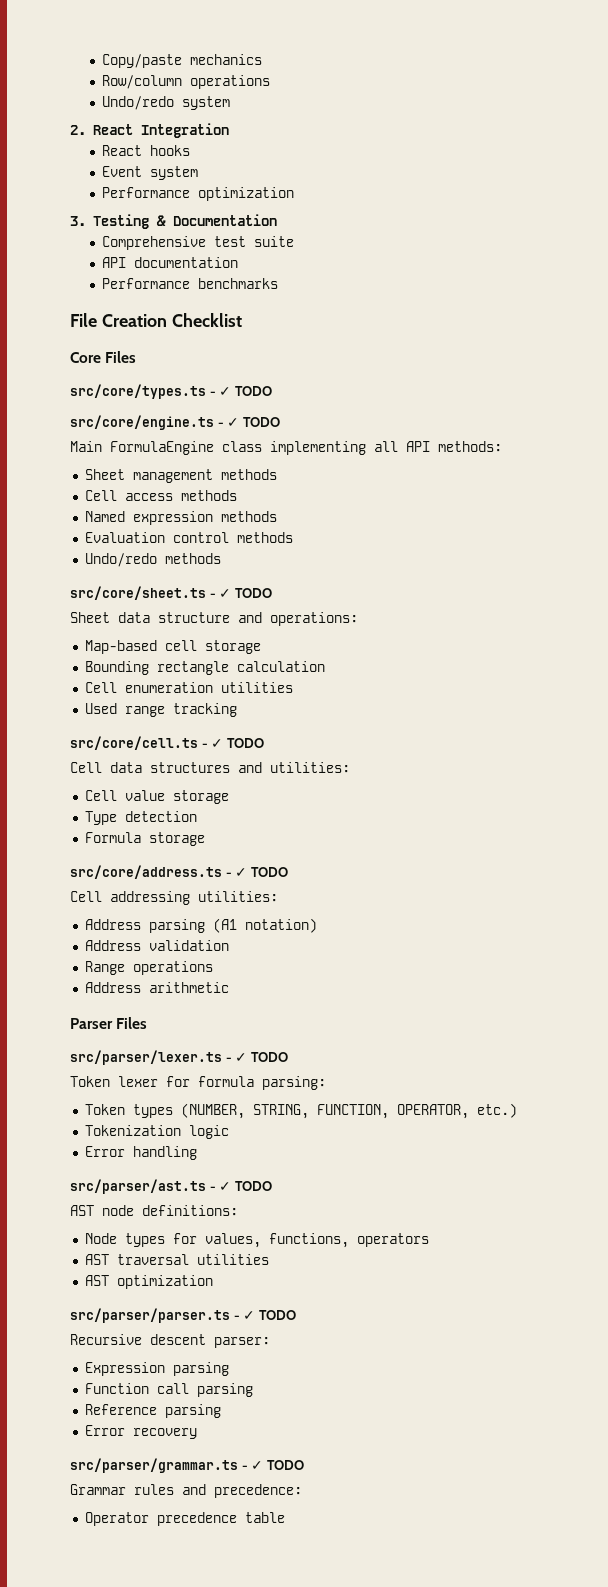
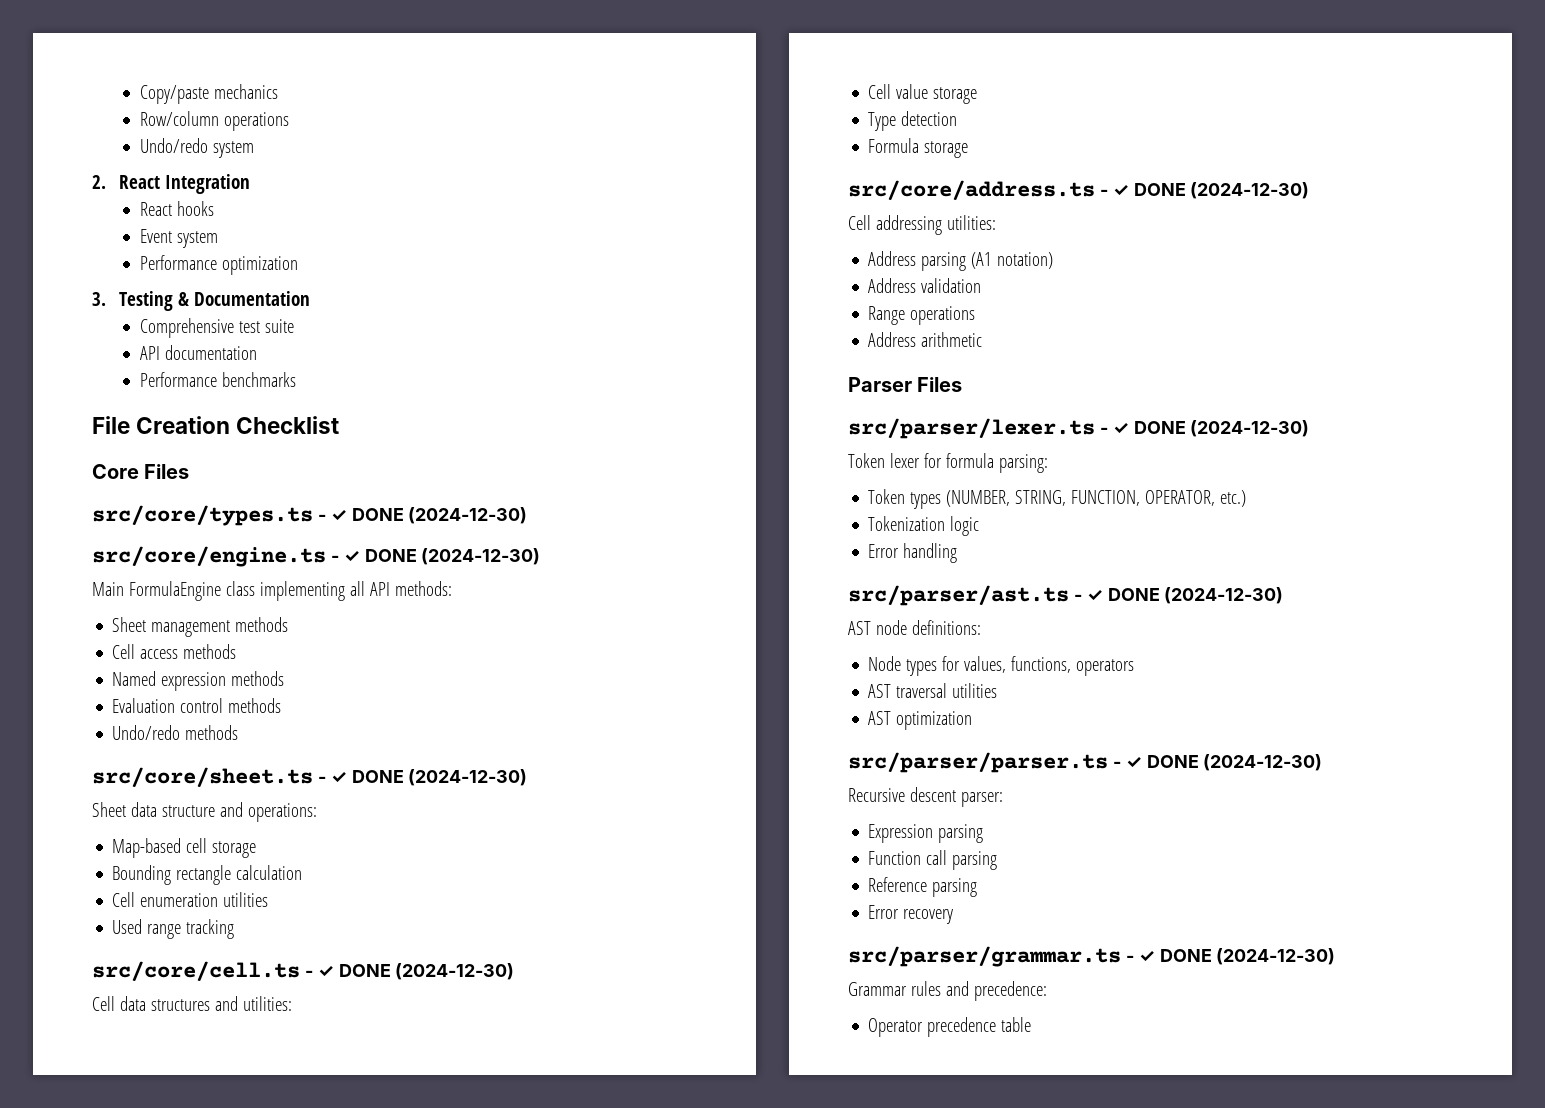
- src/core/types.ts - ✓ TODO
+ src/core/types.ts - ✓ DONE (2024-12-30)
- src/core/engine.ts - ✓ TODO
+ src/core/engine.ts - ✓ DONE (2024-12-30)
- src/core/sheet.ts - ✓ TODO
+ src/core/sheet.ts - ✓ DONE (2024-12-30)
- src/core/cell.ts - ✓ TODO
+ src/core/cell.ts - ✓ DONE (2024-12-30)
- src/core/address.ts - ✓ TODO
+ src/core/address.ts - ✓ DONE (2024-12-30)
- src/parser/lexer.ts - ✓ TODO
+ src/parser/lexer.ts - ✓ DONE (2024-12-30)
- src/parser/ast.ts - ✓ TODO
+ src/parser/ast.ts - ✓ DONE (2024-12-30)
- src/parser/parser.ts - ✓ TODO
+ src/parser/parser.ts - ✓ DONE (2024-12-30)
- src/parser/grammar.ts - ✓ TODO
+ src/parser/grammar.ts - ✓ DONE (2024-12-30)

